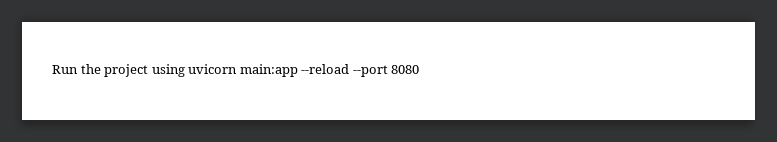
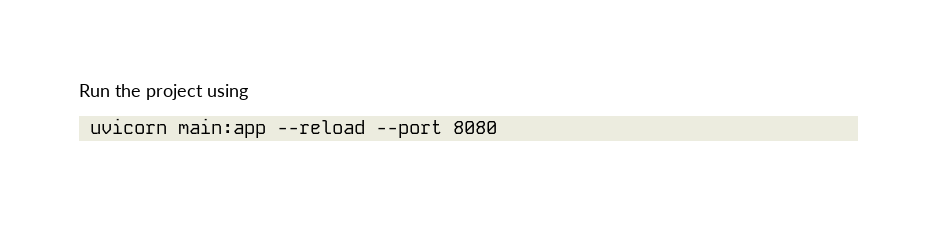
- Run the project using uvicorn main:app --reload --port 8080
+ Run the project using
+ uvicorn main:app --reload --port 8080

